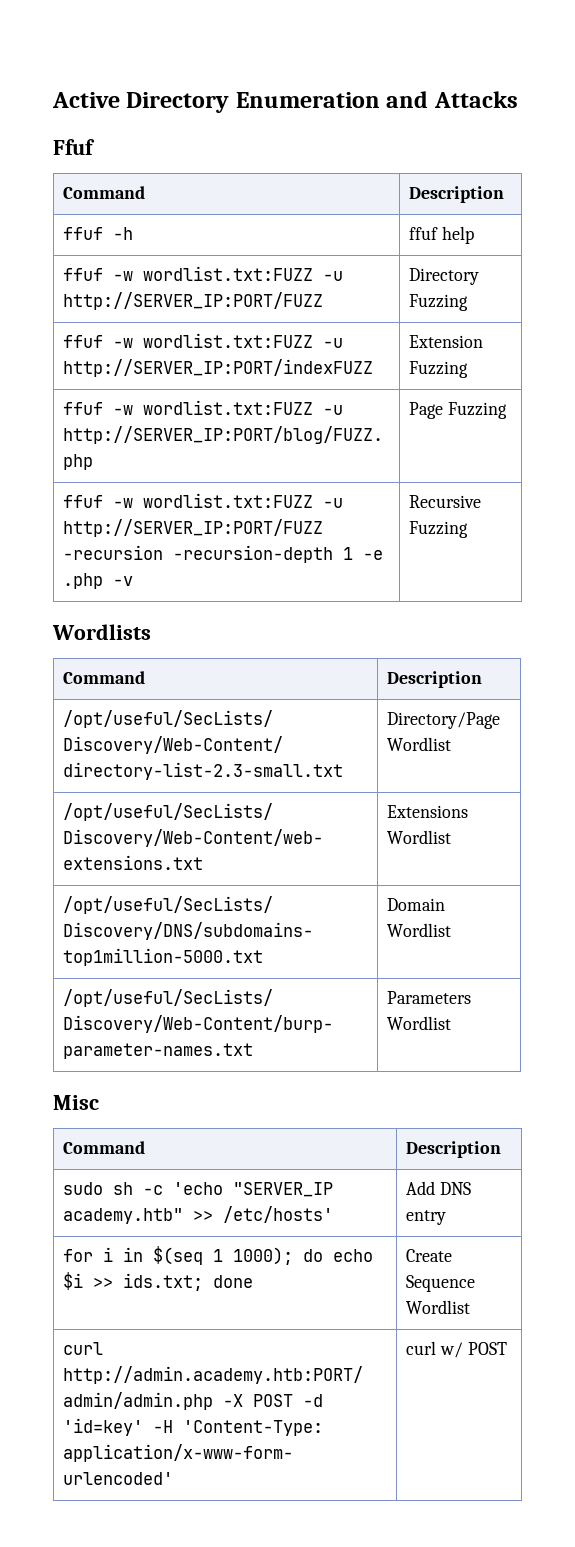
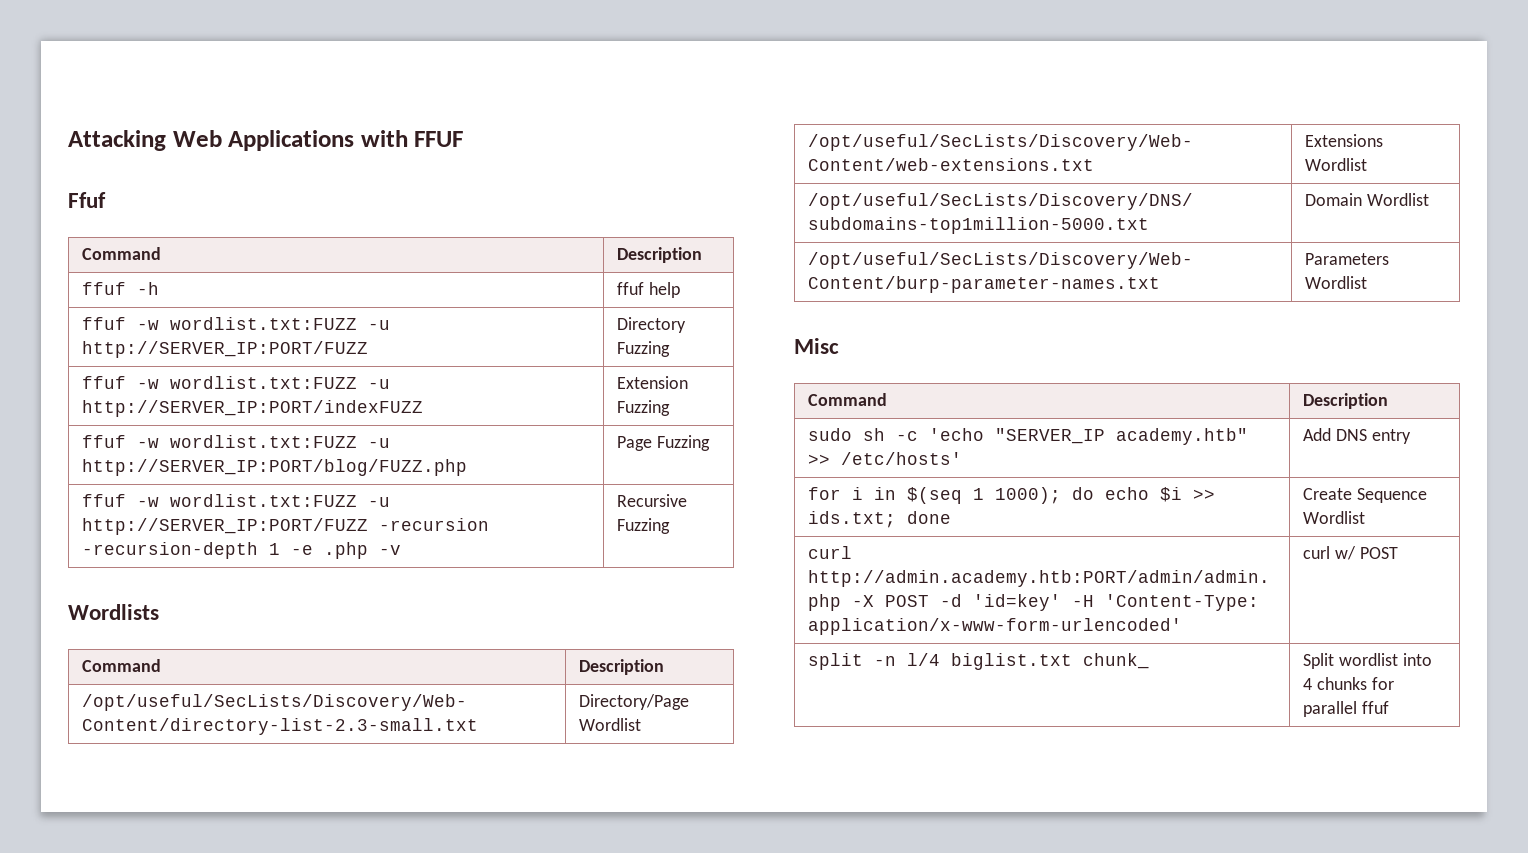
- Active Directory Enumeration and Attacks
+ Attacking Web Applications with FFUF
+ split -n l/4 biglist.txt chunk_ | Split wordlist into 4 chunks for parallel ffuf

